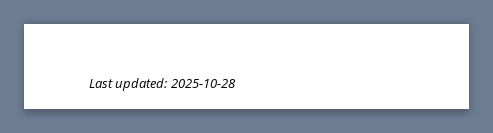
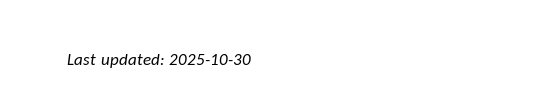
- Last updated: 2025-10-28
+ Last updated: 2025-10-30

